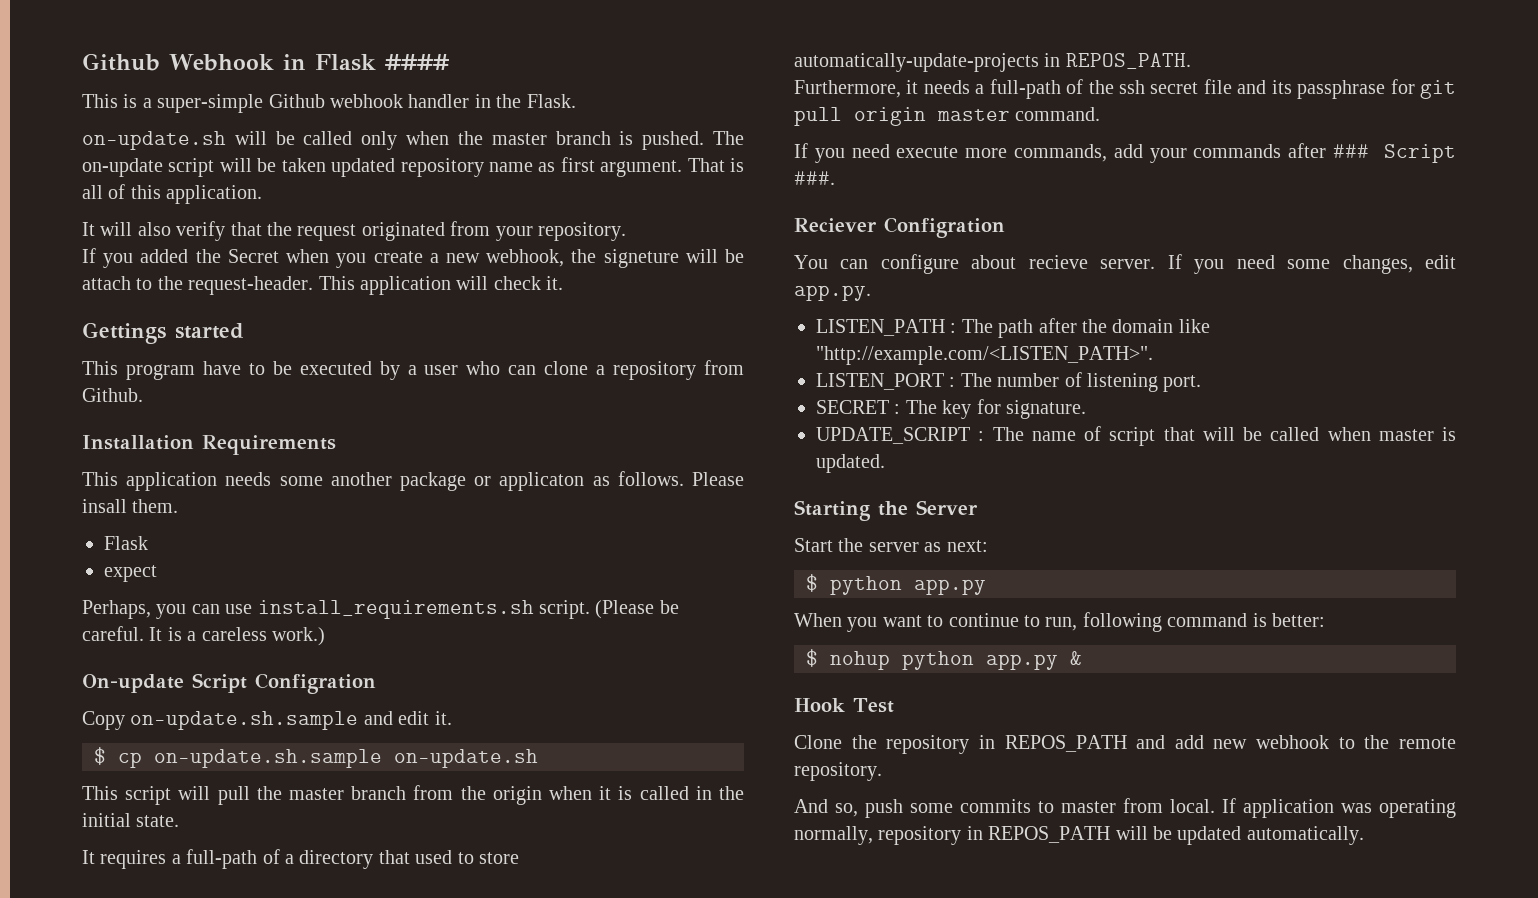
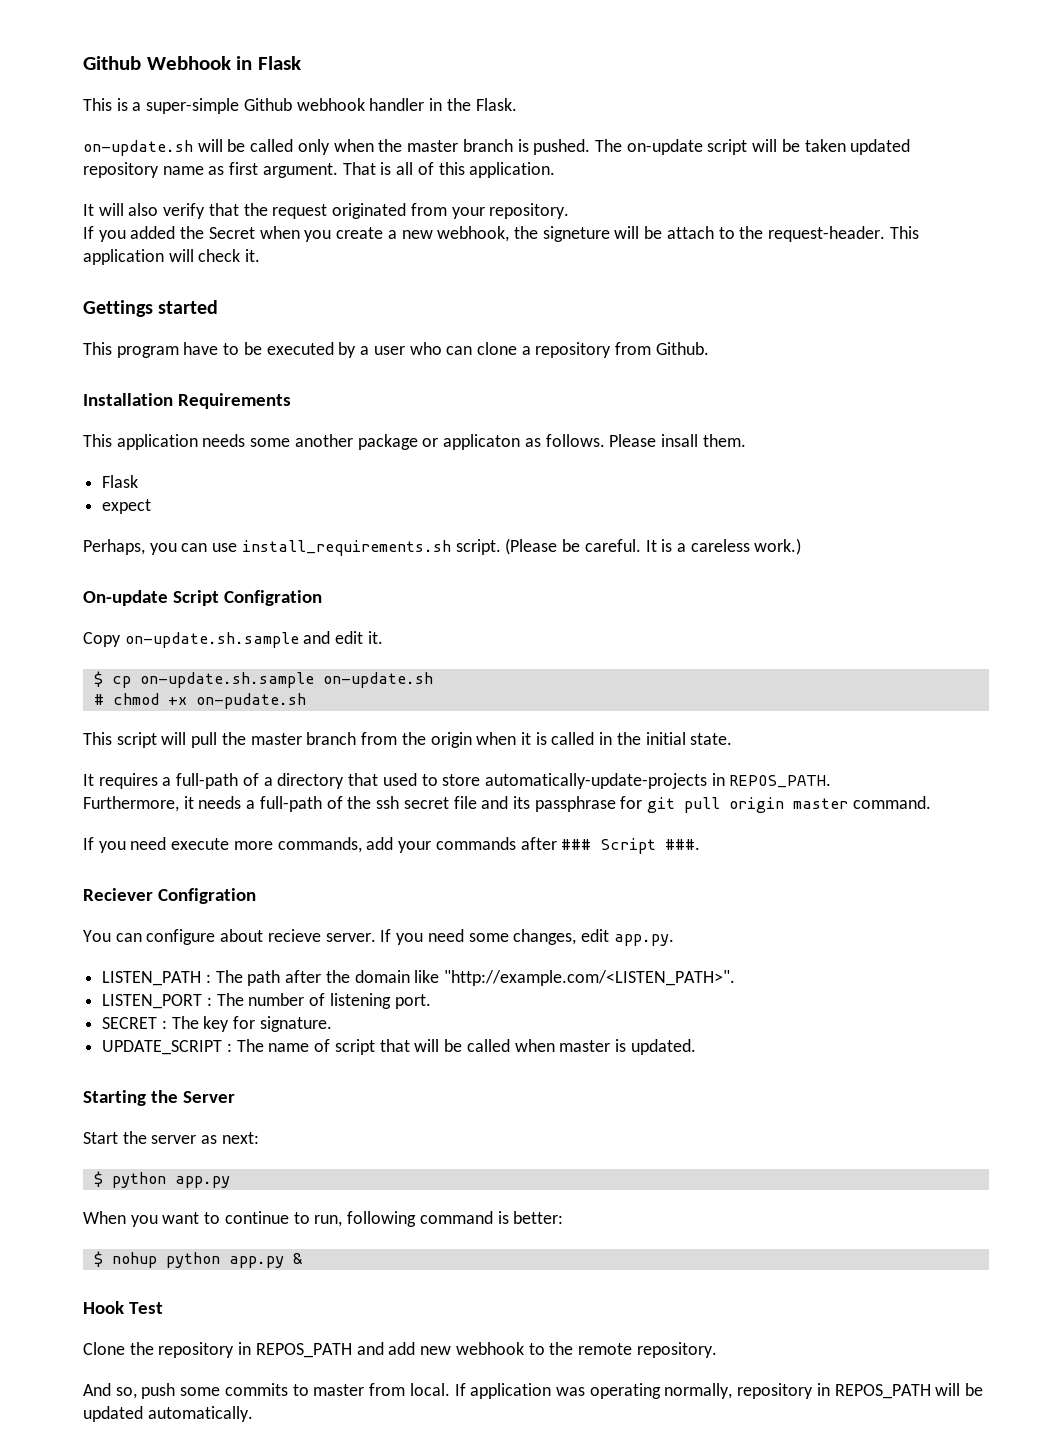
- Github Webhook in Flask ####
+ Github Webhook in Flask
+ # chmod +x on-pudate.sh

